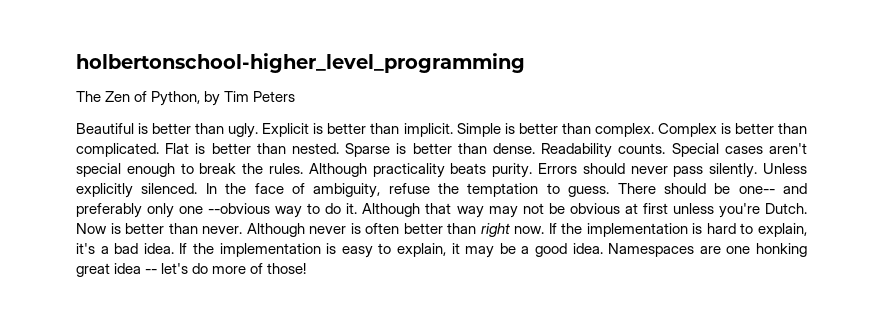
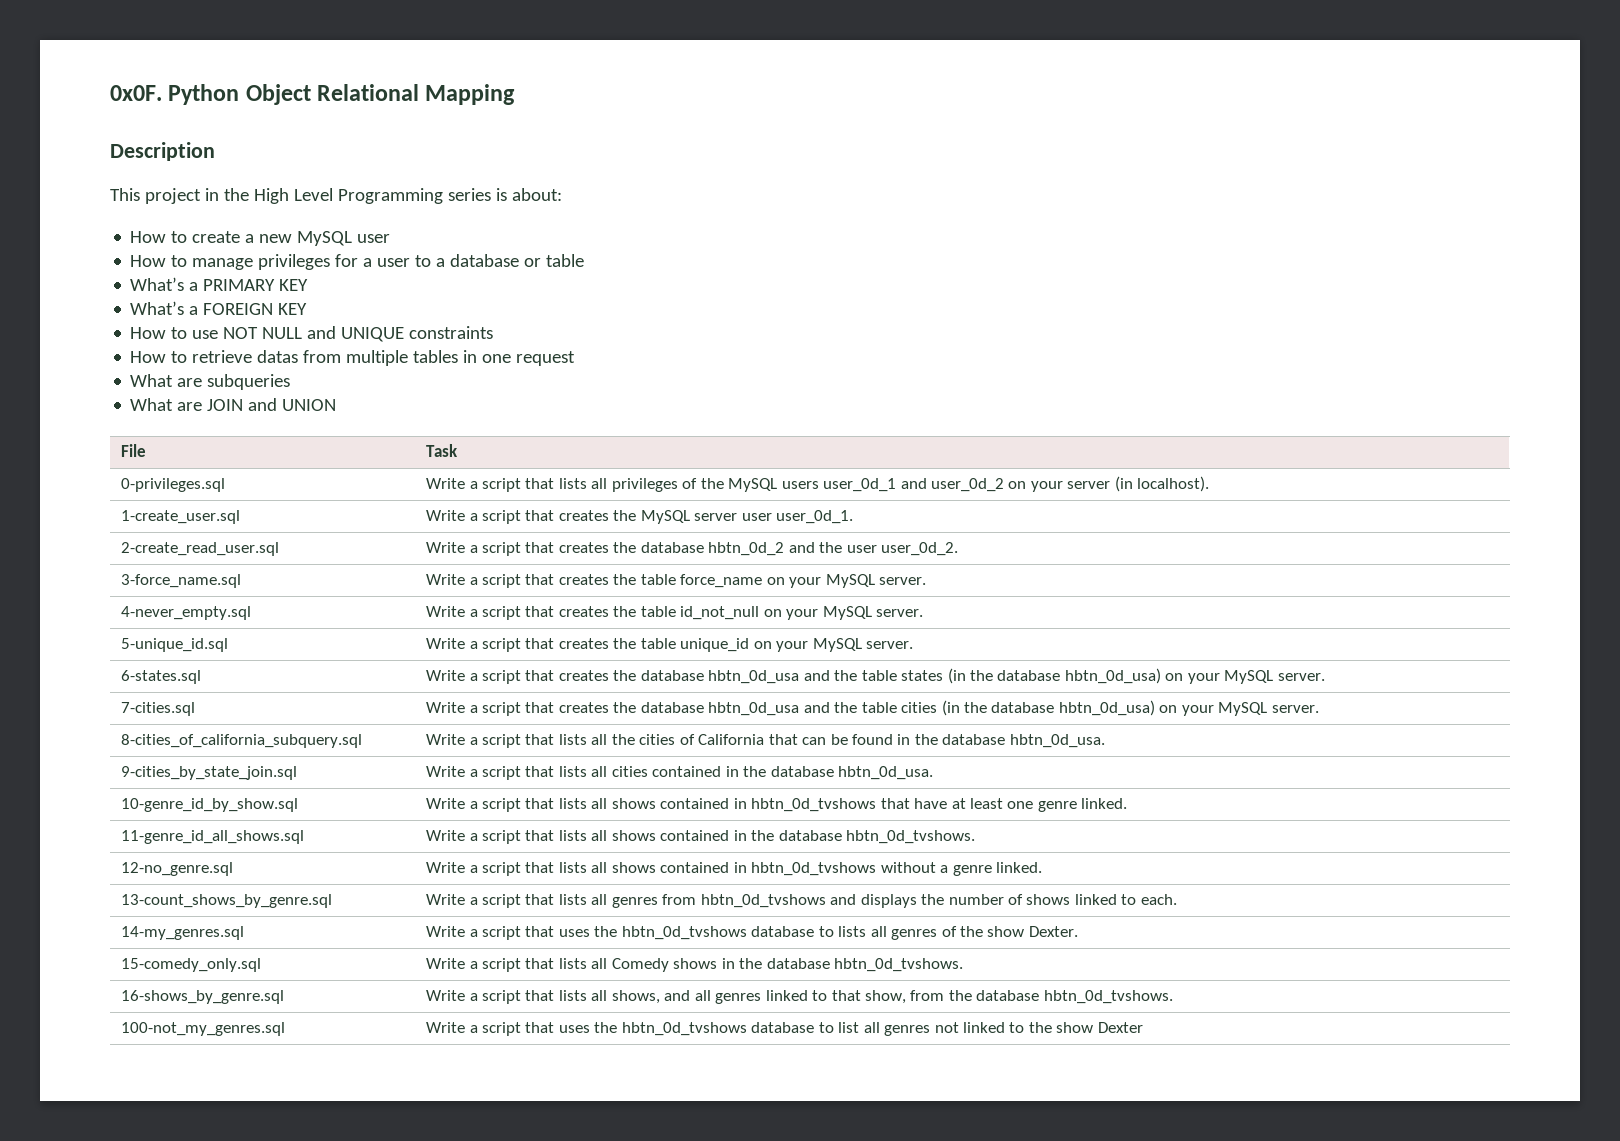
- holbertonschool-higher_level_programming
- The Zen of Python, by Tim Peters
- Beautiful is better than ugly. Explicit is better than implicit. Simple is better than complex. Complex is better than complicated. Flat is better than nested. Sparse is better than dense. Readability counts. Special cases aren't special enough to break the rules. Although practicality beats purity. Errors should never pass silently. Unless explicitly silenced. In the face of ambiguity, refuse the temptation to guess. There should be one-- and preferably only one --obvious way to do it. Although that way may not be obvious at first unless you're Dutch. Now is better than never. Although never is often better than right now. If the implementation is hard to explain, it's a bad idea. If the implementation is easy to explain, it may be a good idea. Namespaces are one honking great idea -- let's do more of those!
+ 0x0F. Python Object Relational Mapping
+ Description
+ This project in the High Level Programming series is about:
+ How to create a new MySQL user
+ How to manage privileges for a user to a database or table
+ What’s a PRIMARY KEY
+ What’s a FOREIGN KEY
+ How to use NOT NULL and UNIQUE constraints
+ How to retrieve datas from multiple tables in one request
+ What are subqueries
+ What are JOIN and UNION
+ File | Task
+ 0-privileges.sql | Write a script that lists all privileges of the MySQL users user_0d_1 and user_0d_2 on your server (in localhost).
+ 1-create_user.sql | Write a script that creates the MySQL server user user_0d_1.
+ 2-create_read_user.sql | Write a script that creates the database hbtn_0d_2 and the user user_0d_2.
+ 3-force_name.sql | Write a script that creates the table force_name on your MySQL server.
+ 4-never_empty.sql | Write a script that creates the table id_not_null on your MySQL server.
+ 5-unique_id.sql | Write a script that creates the table unique_id on your MySQL server.
+ 6-states.sql | Write a script that creates the database hbtn_0d_usa and the table states (in the database hbtn_0d_usa) on your MySQL server.
+ 7-cities.sql | Write a script that creates the database hbtn_0d_usa and the table cities (in the database hbtn_0d_usa) on your MySQL server.
+ 8-cities_of_california_subquery.sql | Write a script that lists all the cities of California that can be found in the database hbtn_0d_usa.
+ 9-cities_by_state_join.sql | Write a script that lists all cities contained in the database hbtn_0d_usa.
+ 10-genre_id_by_show.sql | Write a script that lists all shows contained in hbtn_0d_tvshows that have at least one genre linked.
+ 11-genre_id_all_shows.sql | Write a script that lists all shows contained in the database hbtn_0d_tvshows.
+ 12-no_genre.sql | Write a script that lists all shows contained in hbtn_0d_tvshows without a genre linked.
+ 13-count_shows_by_genre.sql | Write a script that lists all genres from hbtn_0d_tvshows and displays the number of shows linked to each.
+ 14-my_genres.sql | Write a script that uses the hbtn_0d_tvshows database to lists all genres of the show Dexter.
+ 15-comedy_only.sql | Write a script that lists all Comedy shows in the database hbtn_0d_tvshows.
+ 16-shows_by_genre.sql | Write a script that lists all shows, and all genres linked to that show, from the database hbtn_0d_tvshows.
+ 100-not_my_genres.sql | Write a script that uses the hbtn_0d_tvshows database to list all genres not linked to the show Dexter

